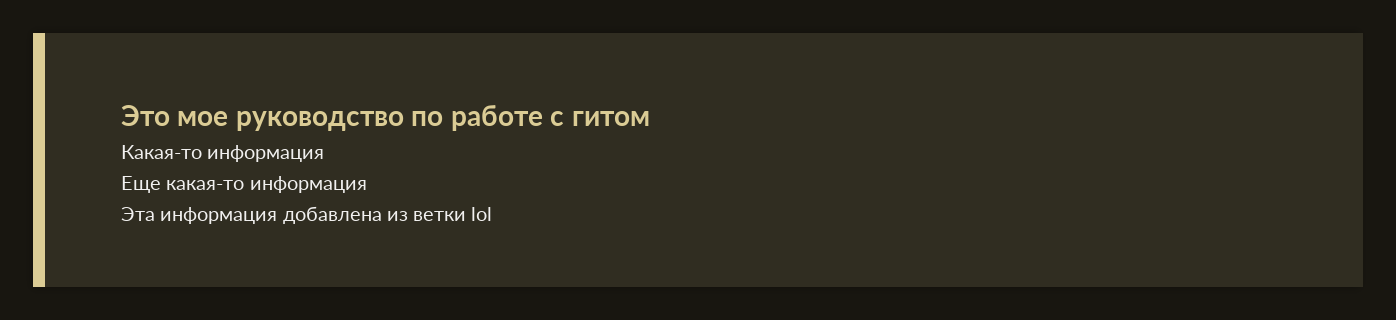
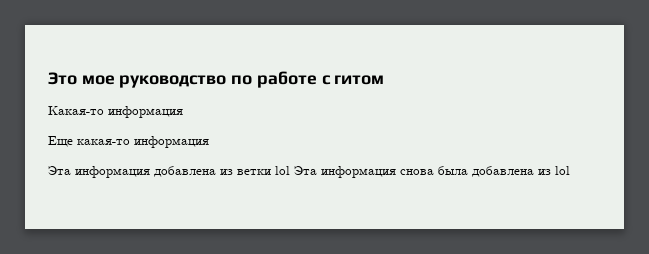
- Эта информация добавлена из ветки lol
+ Эта информация добавлена из ветки lol Эта информация снова была добавлена из lol

